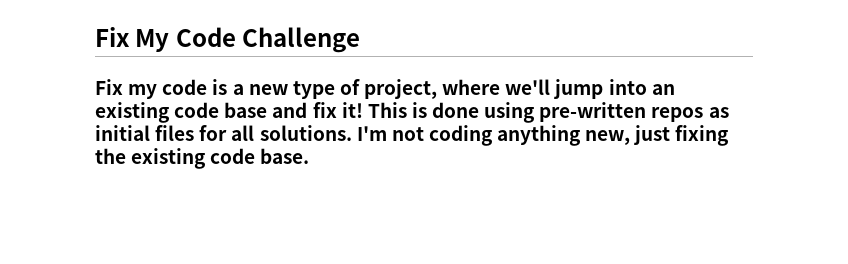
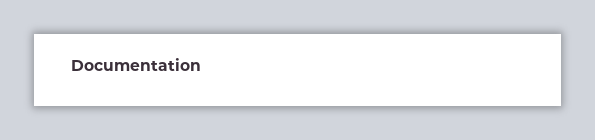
- Fix My Code Challenge
- Fix my code is a new type of project, where we'll jump into an existing code base and fix it! This is done using pre-written repos as initial files for all solutions. I'm not coding anything new, just fixing the existing code base.
+ Documentation

